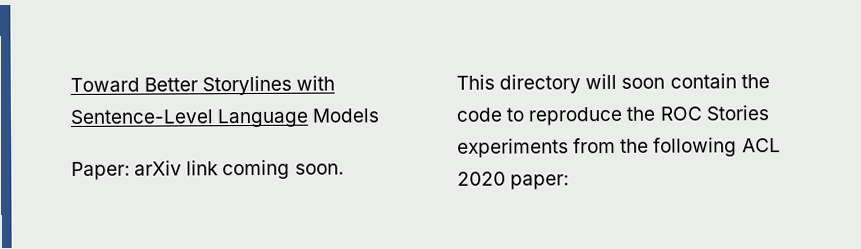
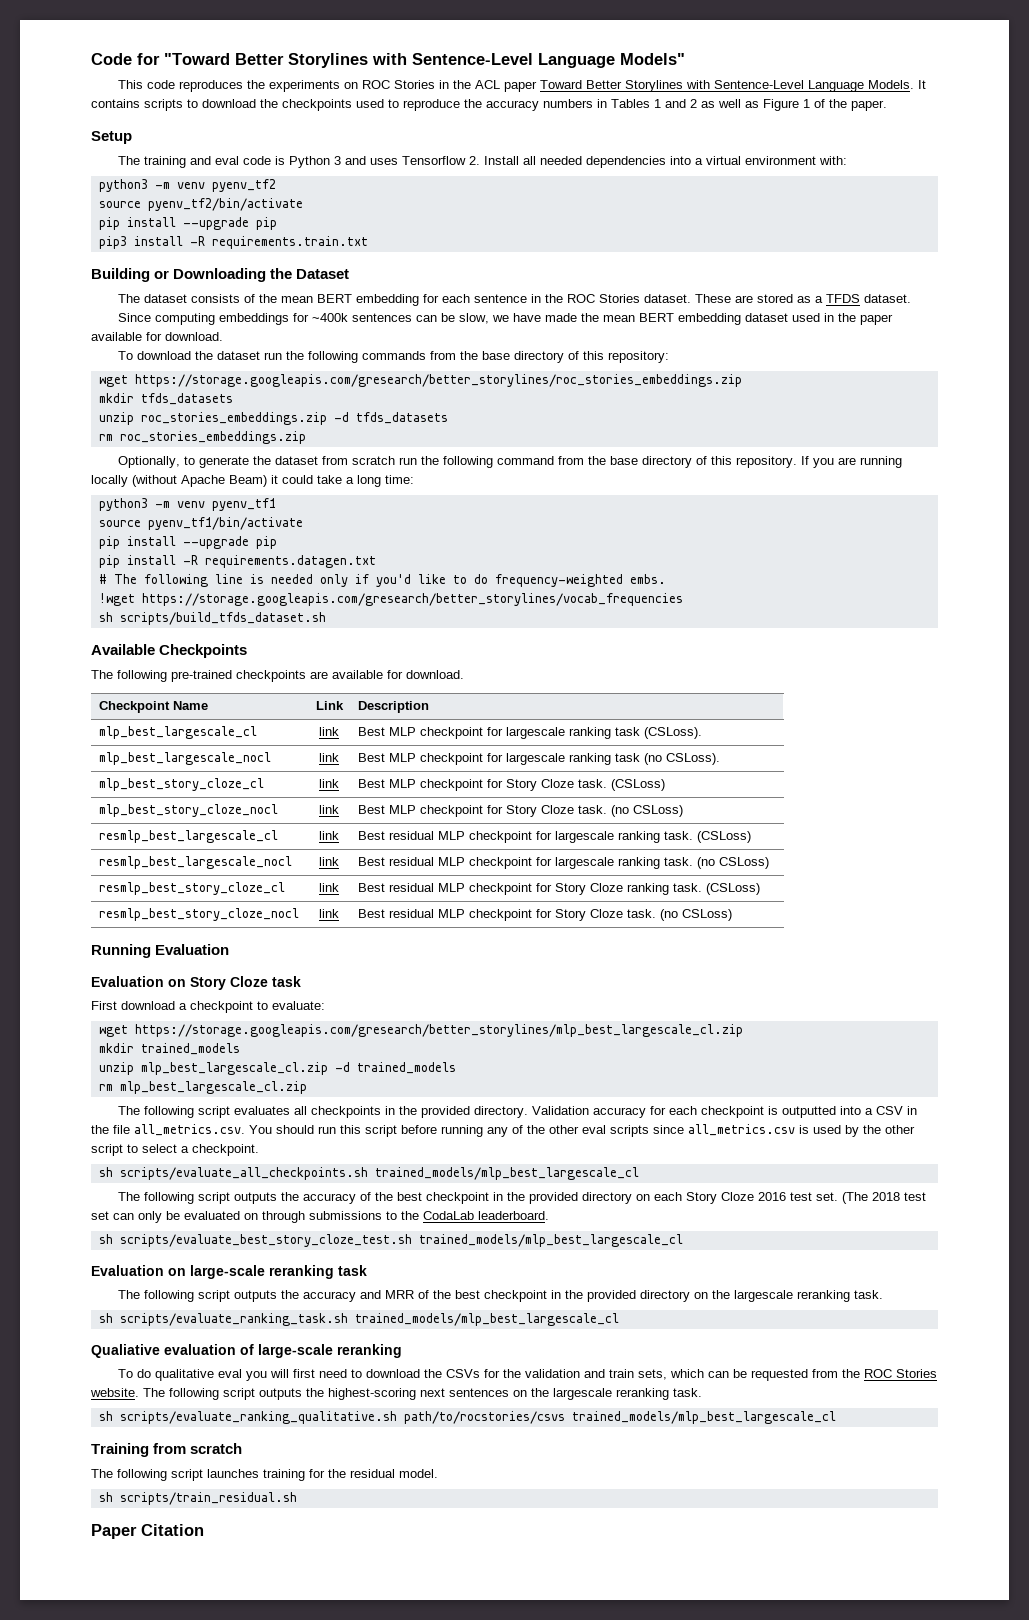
- Toward Better Storylines with Sentence-Level Language Models
- Paper: arXiv link coming soon.
- This directory will soon contain the code to reproduce the ROC Stories experiments from the following ACL 2020 paper:
+ Code for "Toward Better Storylines with Sentence-Level Language Models"
+ This code reproduces the experiments on ROC Stories in the ACL paper Toward Better Storylines with Sentence-Level Language Models. It contains scripts to download the checkpoints used to reproduce the accuracy numbers in Tables 1 and 2 as well as Figure 1 of the paper.
+ Setup
+ The training and eval code is Python 3 and uses Tensorflow 2. Install all needed dependencies into a virtual environment with:
+ python3 -m venv pyenv_tf2
+ source pyenv_tf2/bin/activate
+ pip install --upgrade pip
+ pip3 install -R requirements.train.txt
+ Building or Downloading the Dataset
+ The dataset consists of the mean BERT embedding for each sentence in the ROC Stories dataset. These are stored as a TFDS dataset.
+ Since computing embeddings for ~400k sentences can be slow, we have made the mean BERT embedding dataset used in the paper available for download.
+ To download the dataset run the following commands from the base directory of this repository:
+ wget https://storage.googleapis.com/gresearch/better_storylines/roc_stories_embeddings.zip
+ mkdir tfds_datasets
+ unzip roc_stories_embeddings.zip -d tfds_datasets
+ rm roc_stories_embeddings.zip
+ Optionally, to generate the dataset from scratch run the following command from the base directory of this repository. If you are running locally (without Apache Beam) it could take a long time:
+ python3 -m venv pyenv_tf1
+ source pyenv_tf1/bin/activate
+ pip install --upgrade pip
+ pip install -R requirements.datagen.txt
+ # The following line is needed only if you'd like to do frequency-weighted embs.
+ !wget https://storage.googleapis.com/gresearch/better_storylines/vocab_frequencies
+ sh scripts/build_tfds_dataset.sh
+ Available Checkpoints
+ The following pre-trained checkpoints are available for download.
+ Checkpoint Name | Link | Description
+ mlp_best_largescale_cl | link | Best MLP checkpoint for largescale ranking task (CSLoss).
+ mlp_best_largescale_nocl | link | Best MLP checkpoint for largescale ranking task (no CSLoss).
+ mlp_best_story_cloze_cl | link | Best MLP checkpoint for Story Cloze task. (CSLoss)
+ mlp_best_story_cloze_nocl | link | Best MLP checkpoint for Story Cloze task. (no CSLoss)
+ resmlp_best_largescale_cl | link | Best residual MLP checkpoint for largescale ranking task. (CSLoss)
+ resmlp_best_largescale_nocl | link | Best residual MLP checkpoint for largescale ranking task. (no CSLoss)
+ resmlp_best_story_cloze_cl | link | Best residual MLP checkpoint for Story Cloze ranking task. (CSLoss)
+ resmlp_best_story_cloze_nocl | link | Best residual MLP checkpoint for Story Cloze task. (no CSLoss)
+ Running Evaluation
+ Evaluation on Story Cloze task
+ First download a checkpoint to evaluate:
+ wget https://storage.googleapis.com/gresearch/better_storylines/mlp_best_largescale_cl.zip
+ mkdir trained_models
+ unzip mlp_best_largescale_cl.zip -d trained_models
+ rm mlp_best_largescale_cl.zip
+ The following script evaluates all checkpoints in the provided directory. Validation accuracy for each checkpoint is outputted into a CSV in the file all_metrics.csv. You should run this script before running any of the other eval scripts since all_metrics.csv is used by the other script to select a checkpoint.
+ sh scripts/evaluate_all_checkpoints.sh trained_models/mlp_best_largescale_cl
+ The following script outputs the accuracy of the best checkpoint in the provided directory on each Story Cloze 2016 test set. (The 2018 test set can only be evaluated on through submissions to the CodaLab leaderboard.
+ sh scripts/evaluate_best_story_cloze_test.sh trained_models/mlp_best_largescale_cl
+ Evaluation on large-scale reranking task
+ The following script outputs the accuracy and MRR of the best checkpoint in the provided directory on the largescale reranking task.
+ sh scripts/evaluate_ranking_task.sh trained_models/mlp_best_largescale_cl
+ Qualiative evaluation of large-scale reranking
+ To do qualitative eval you will first need to download the CSVs for the validation and train sets, which can be requested from the ROC Stories website. The following script outputs the highest-scoring next sentences on the largescale reranking task.
+ sh scripts/evaluate_ranking_qualitative.sh path/to/rocstories/csvs trained_models/mlp_best_largescale_cl
+ Training from scratch
+ The following script launches training for the residual model.
+ sh scripts/train_residual.sh
+ Paper Citation

